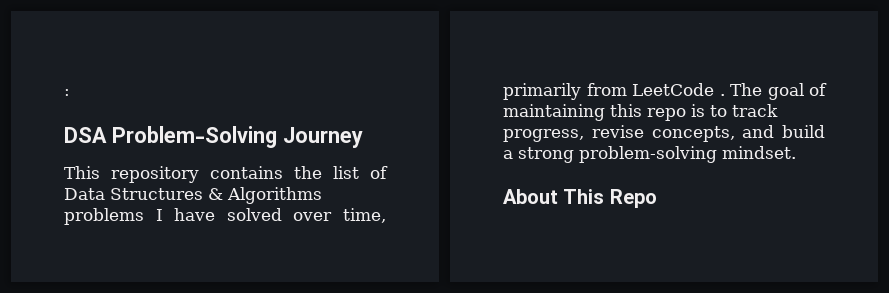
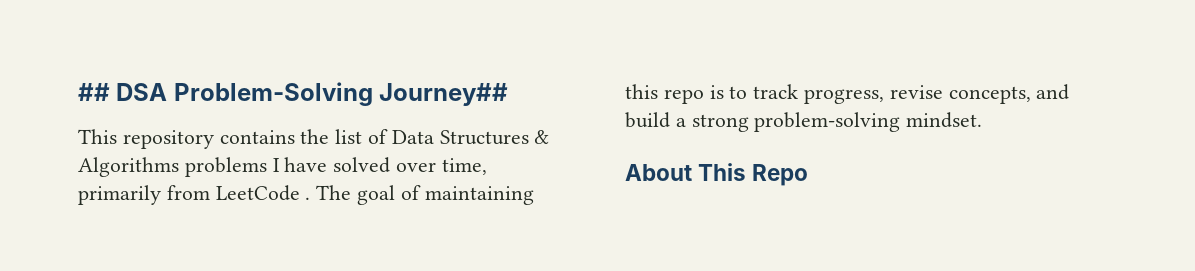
- :
- DSA Problem-Solving Journey
+ ## DSA Problem-Solving Journey##

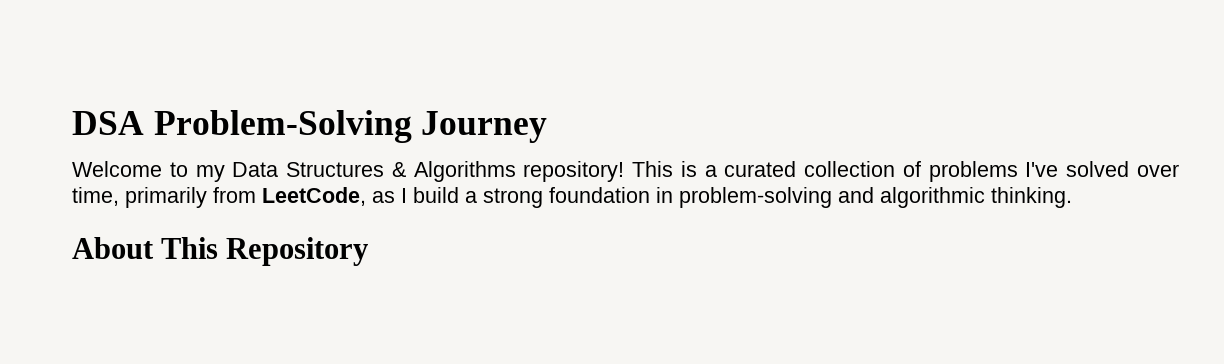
- ## DSA Problem-Solving Journey##
- This repository contains the list of Data Structures & Algorithms problems I have solved over time, primarily from LeetCode . The goal of maintaining this repo is to track progress, revise concepts, and build a strong problem-solving mindset.
+ DSA Problem-Solving Journey
+ Welcome to my Data Structures & Algorithms repository! This is a curated collection of problems I've solved over time, primarily from LeetCode, as I build a strong foundation in problem-solving and algorithmic thinking.
- About This Repo
+ About This Repository

